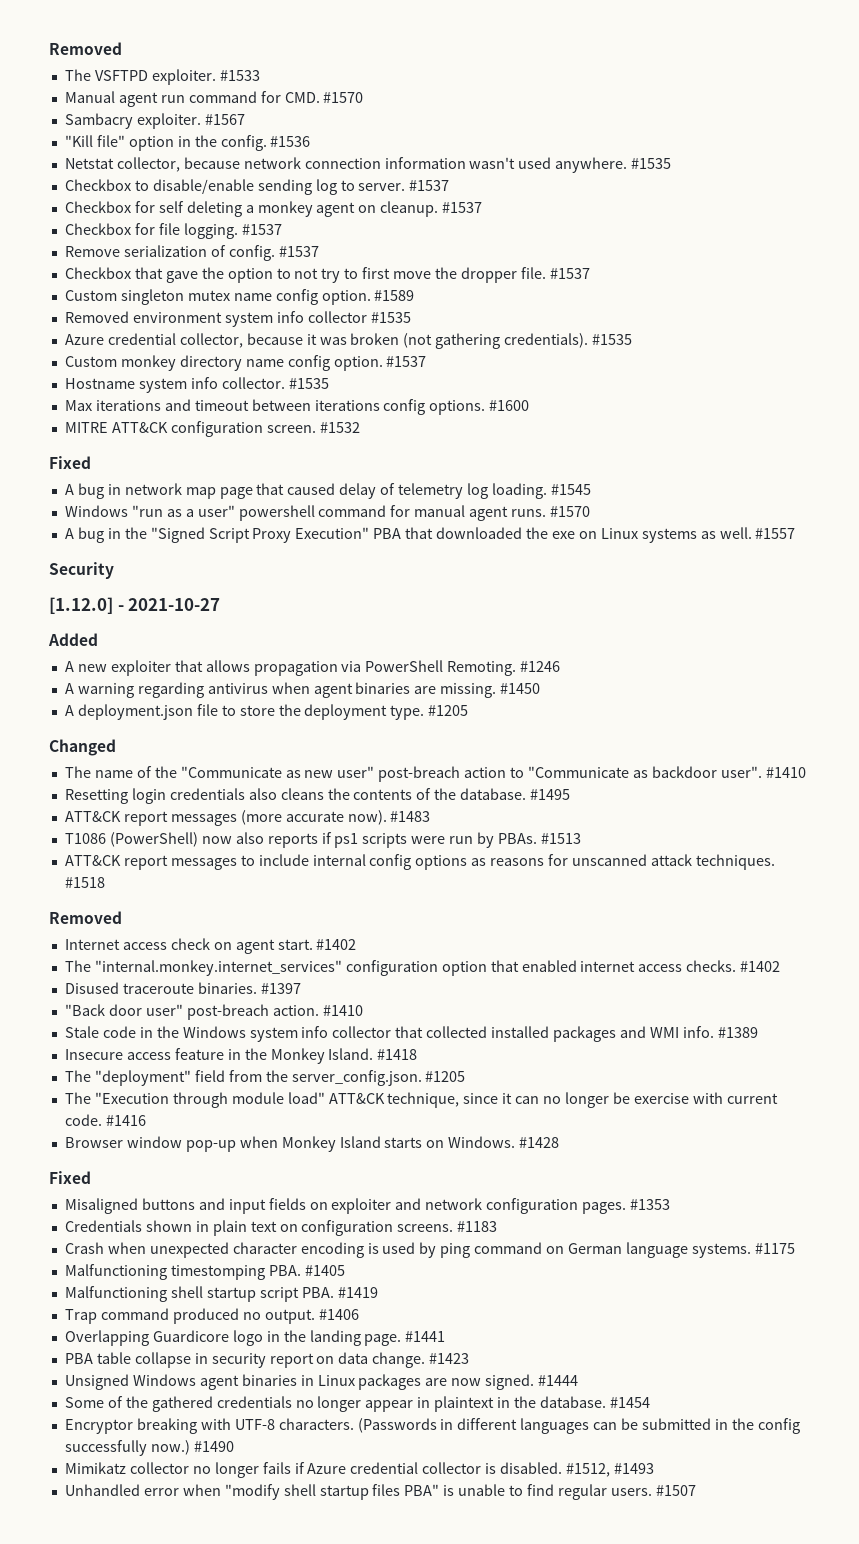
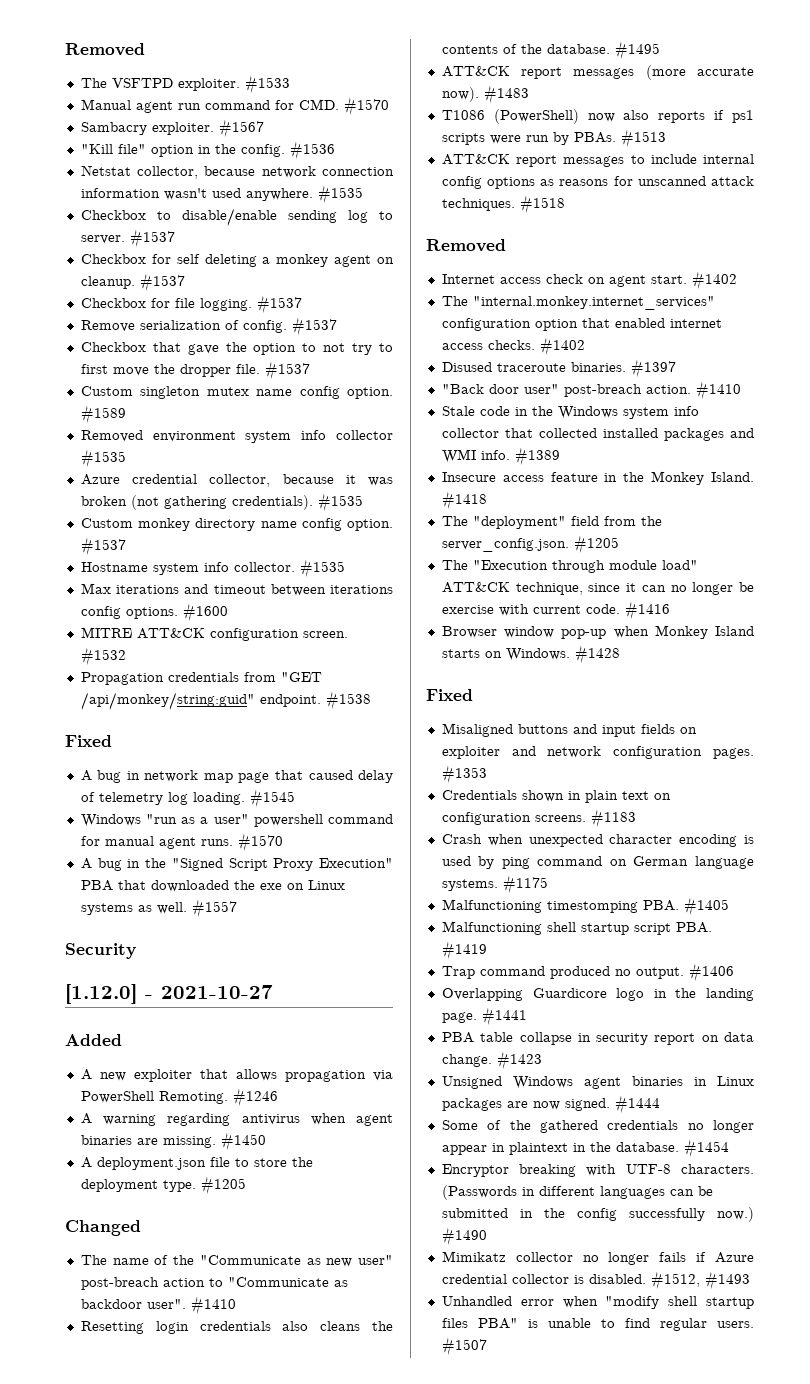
+ Propagation credentials from "GET /api/monkey/string:guid" endpoint. #1538

